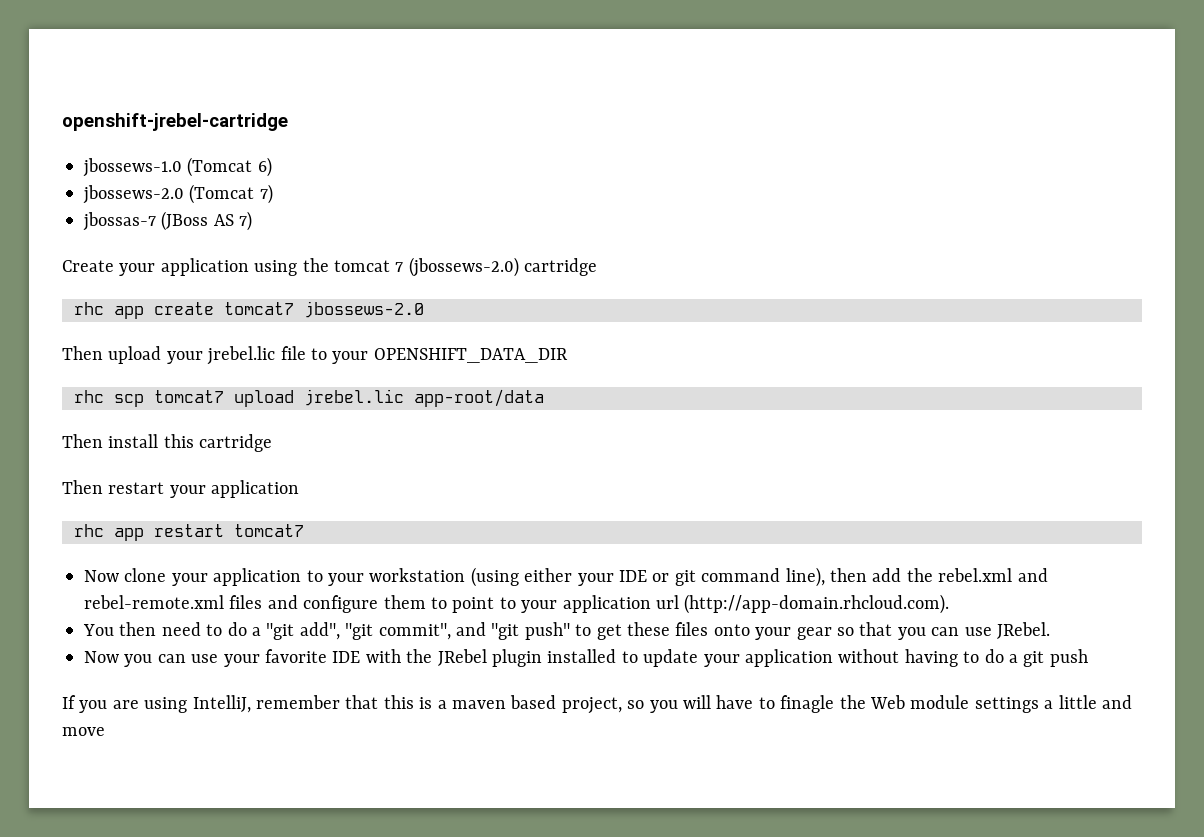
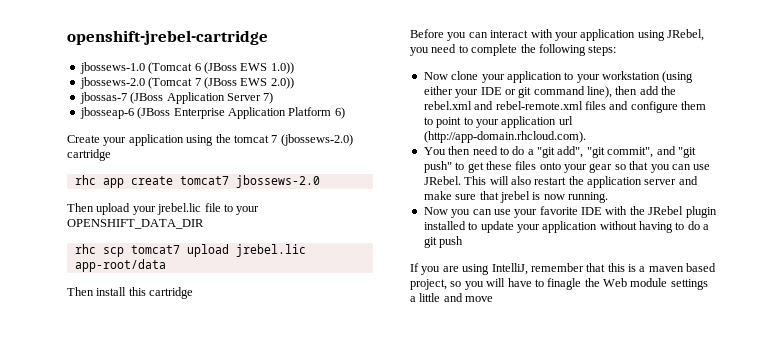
- jbossews-1.0 (Tomcat 6)
- jbossews-2.0 (Tomcat 7)
+ jbossews-1.0 (Tomcat 6 (JBoss EWS 1.0))
+ jbossews-2.0 (Tomcat 7 (JBoss EWS 2.0))
- jbossas-7 (JBoss AS 7)
+ jbossas-7 (JBoss Application Server 7)
+ jbosseap-6 (JBoss Enterprise Application Platform 6)
- Then restart your application
- rhc app restart tomcat7
+ Before you can interact with your application using JRebel, you need to complete the following steps:
+ This will also restart the application server and make sure that jrebel is now running.

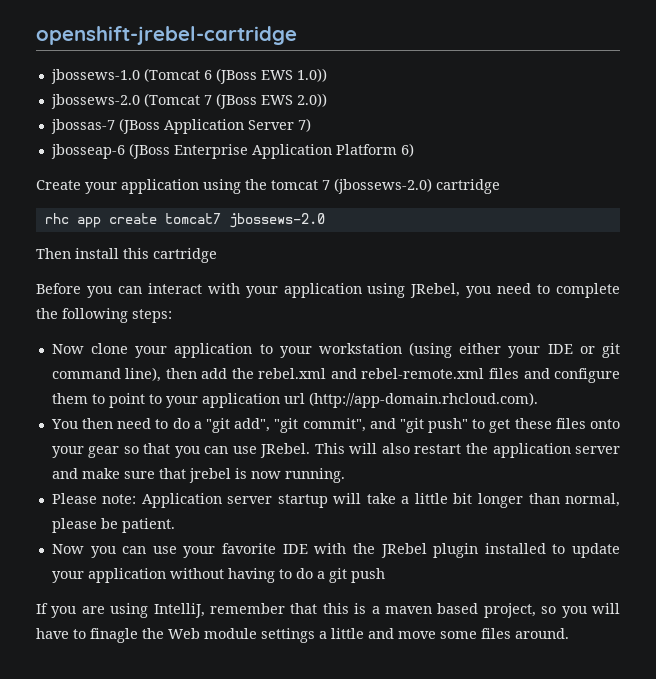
- Then upload your jrebel.lic file to your OPENSHIFT_DATA_DIR
- rhc scp tomcat7 upload jrebel.lic app-root/data
+ Please note: Application server startup will take a little bit longer than normal, please be patient.
- If you are using IntelliJ, remember that this is a maven based project, so you will have to finagle the Web module settings a little and move
+ If you are using IntelliJ, remember that this is a maven based project, so you will have to finagle the Web module settings a little and move some files around.

